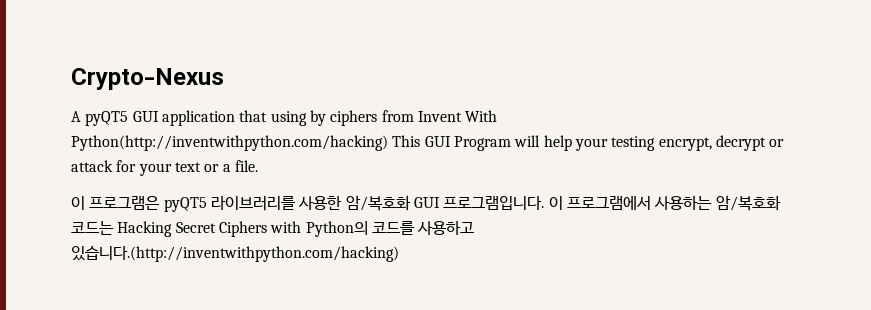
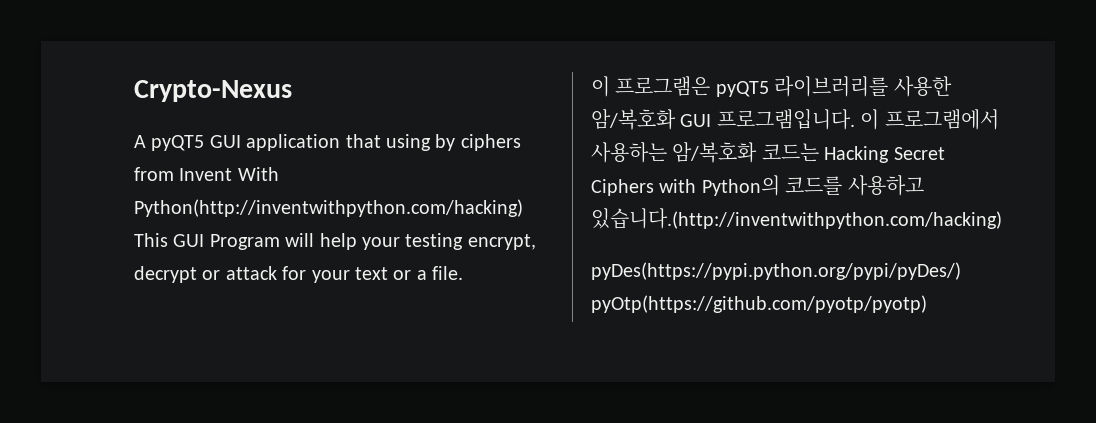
+ pyDes(https://pypi.python.org/pypi/pyDes/) pyOtp(https://github.com/pyotp/pyotp)

